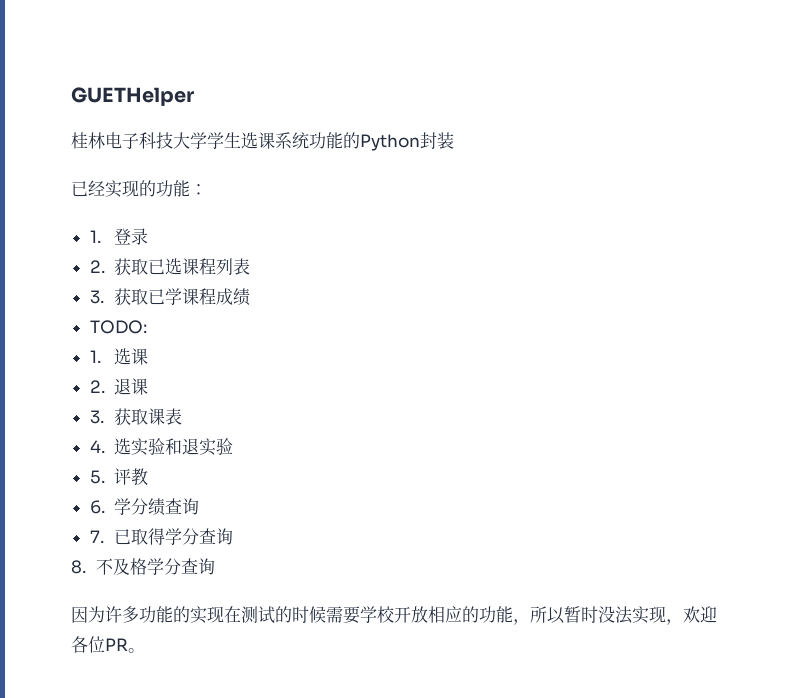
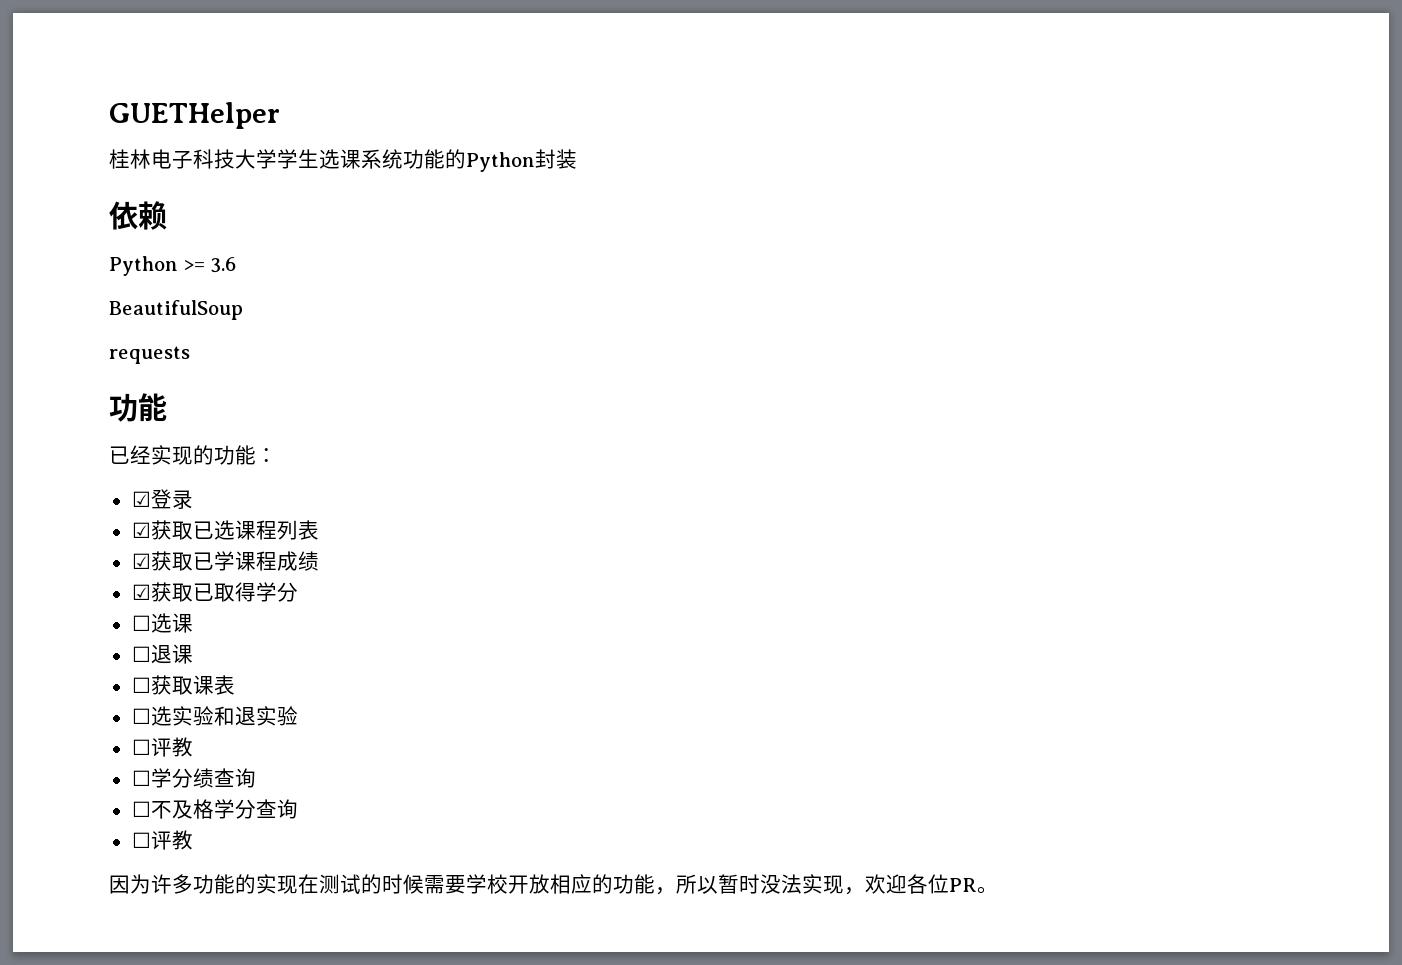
+ 依赖
+ Python >= 3.6
+ BeautifulSoup
+ requests
+ 功能
- 1.登录
+ ☑登录
- 2.获取已选课程列表
+ ☑获取已选课程列表
- 3.获取已学课程成绩
+ ☑获取已学课程成绩
- TODO:
- 1.选课
+ ☑获取已取得学分
+ ☐选课
- 2.退课
+ ☐退课
- 3.获取课表
+ ☐获取课表
- 4.选实验和退实验
- 5.评教
- 6.学分绩查询
+ ☐选实验和退实验
+ ☐评教
+ ☐学分绩查询
- 7.已取得学分查询
- 8.不及格学分查询
+ ☐不及格学分查询
+ ☐评教

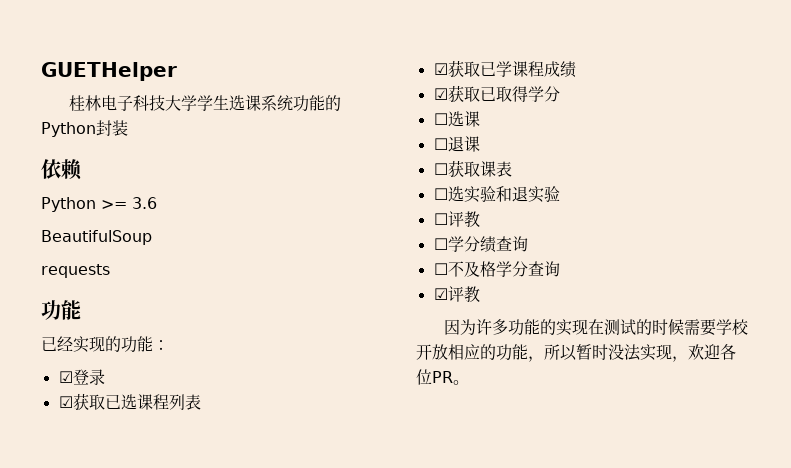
  ☐不及格学分查询
- ☐评教
+ ☑评教

